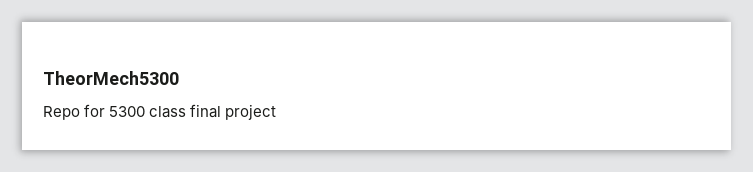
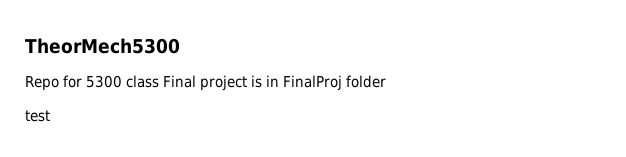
- Repo for 5300 class final project
+ Repo for 5300 class Final project is in FinalProj folder
+ test

